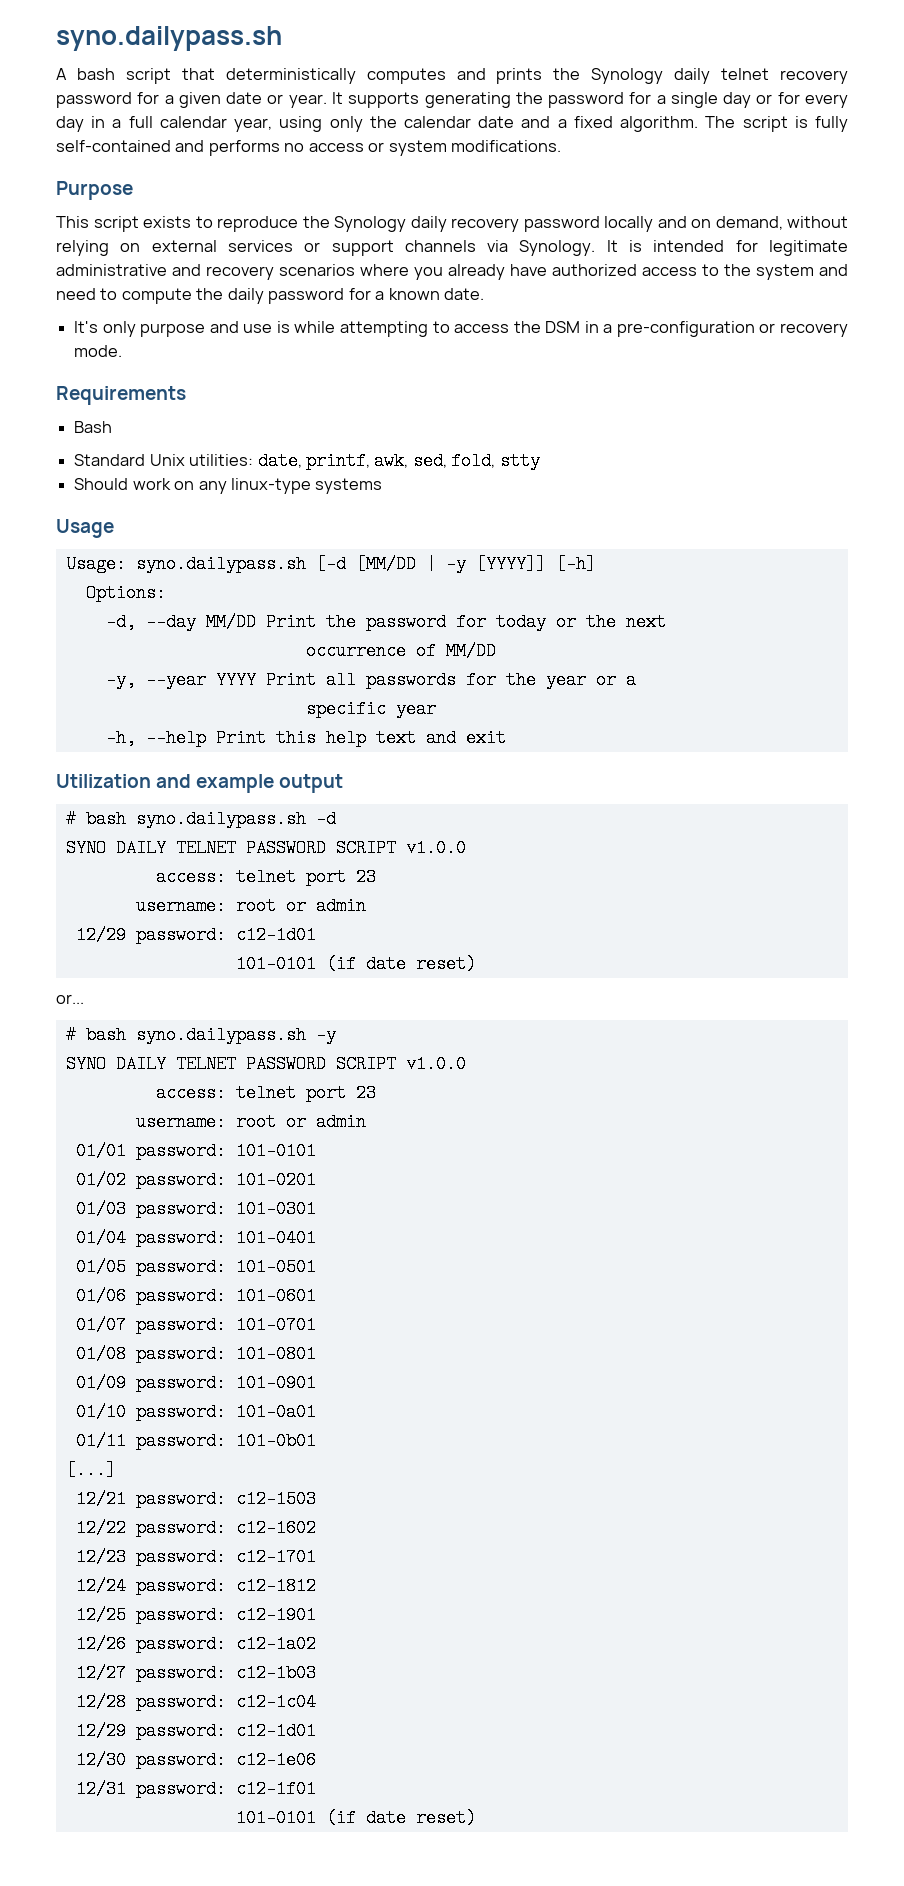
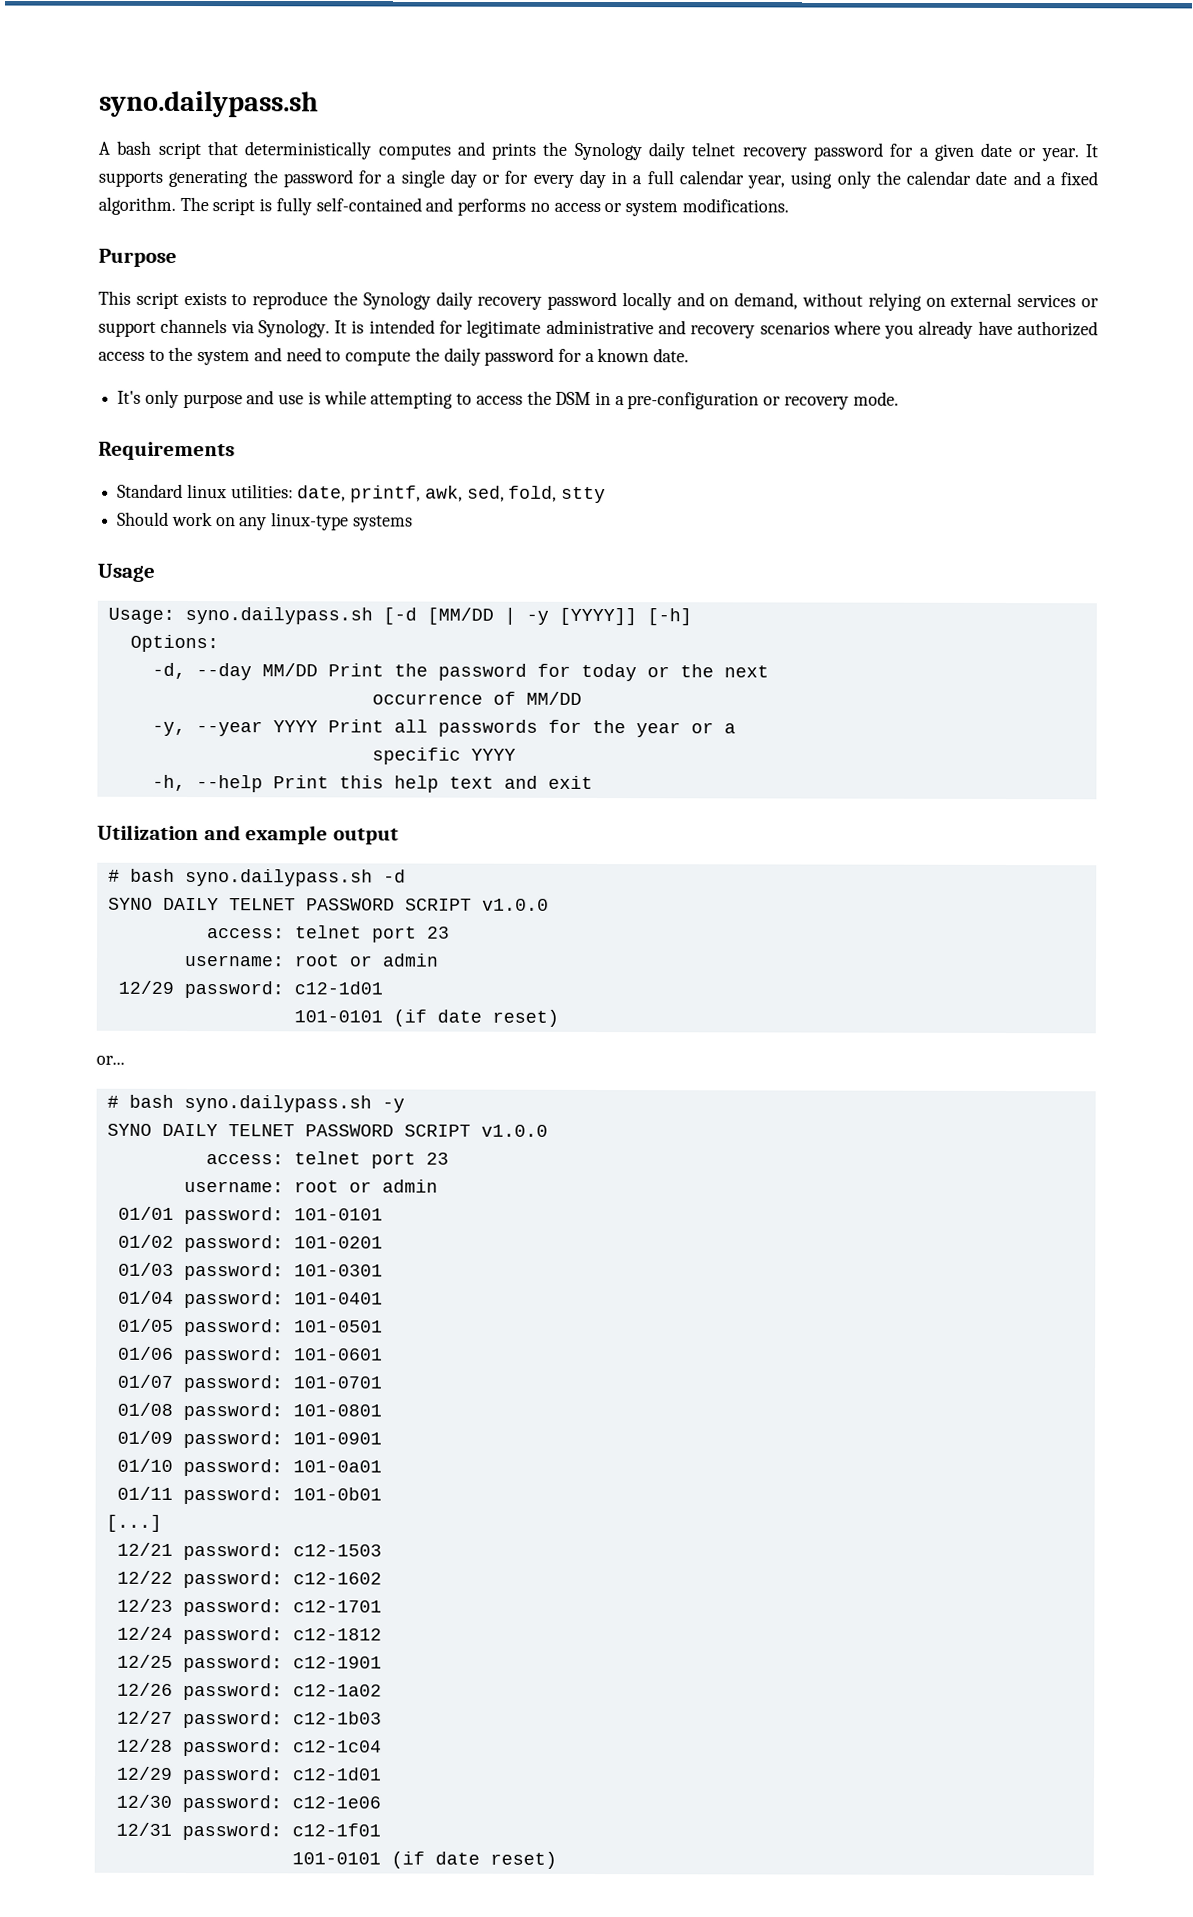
- Bash
- Standard Unix utilities: date, printf, awk, sed, fold, stty
+ Standard linux utilities: date, printf, awk, sed, fold, stty
- specific year
+ specific YYYY

